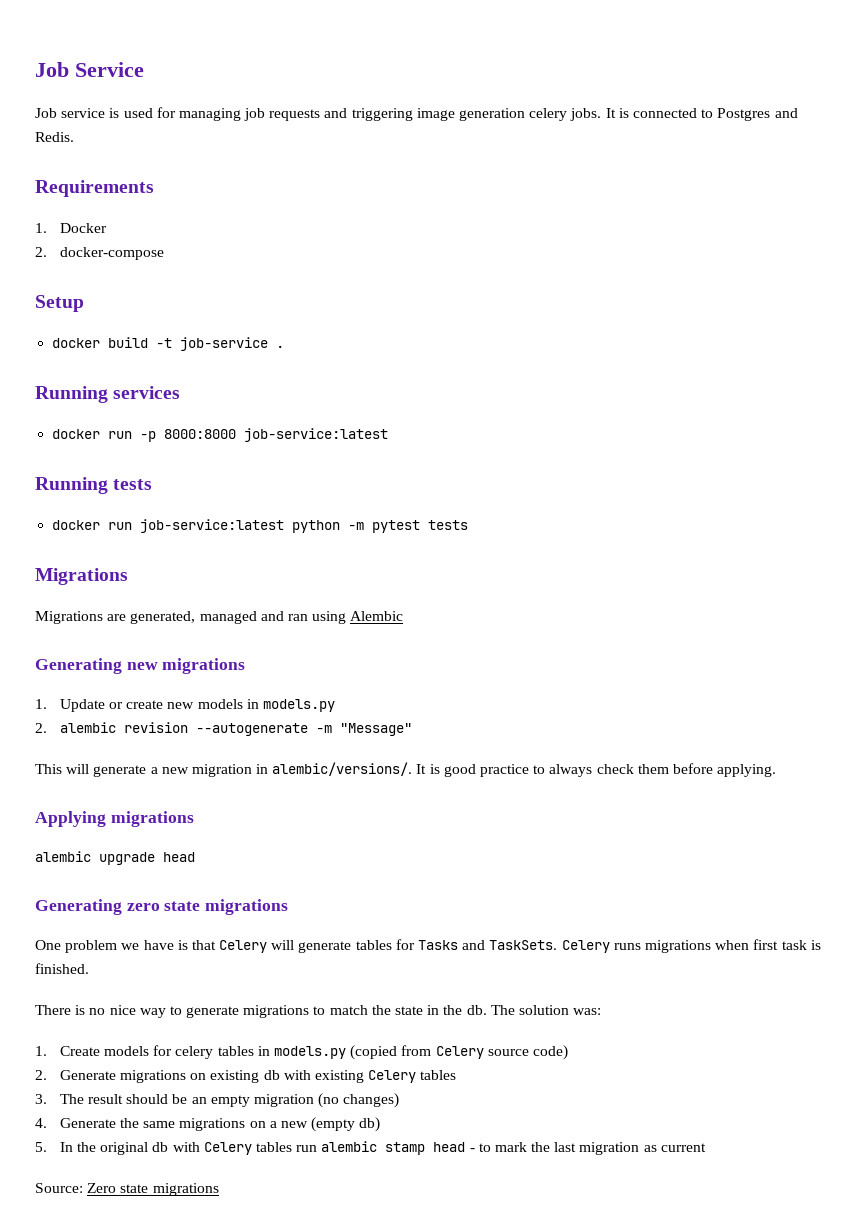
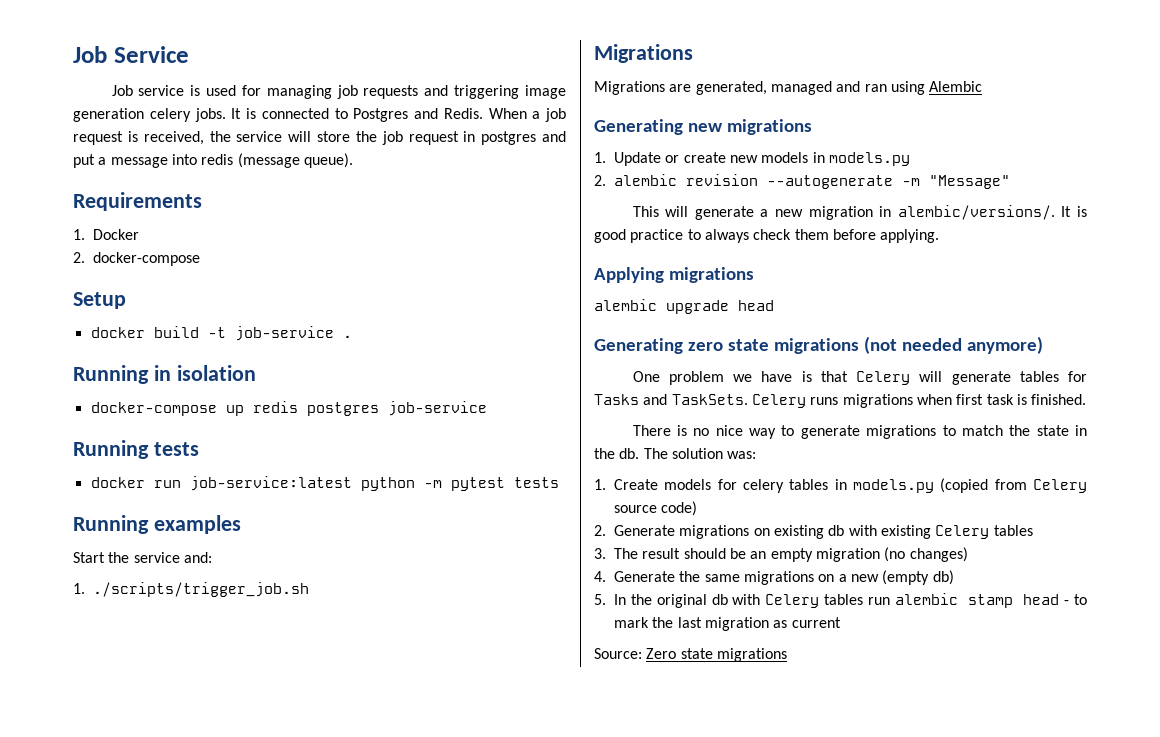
+ When a job request is received, the service will store the job request in postgres and put a message into redis (message queue).
- Running services
- docker run -p 8000:8000 job-service:latest
+ Running in isolation
+ docker-compose up redis postgres job-service
+ Running examples
+ Start the service and:
+ 1. ./scripts/trigger_job.sh
- Generating zero state migrations
+ Generating zero state migrations (not needed anymore)

